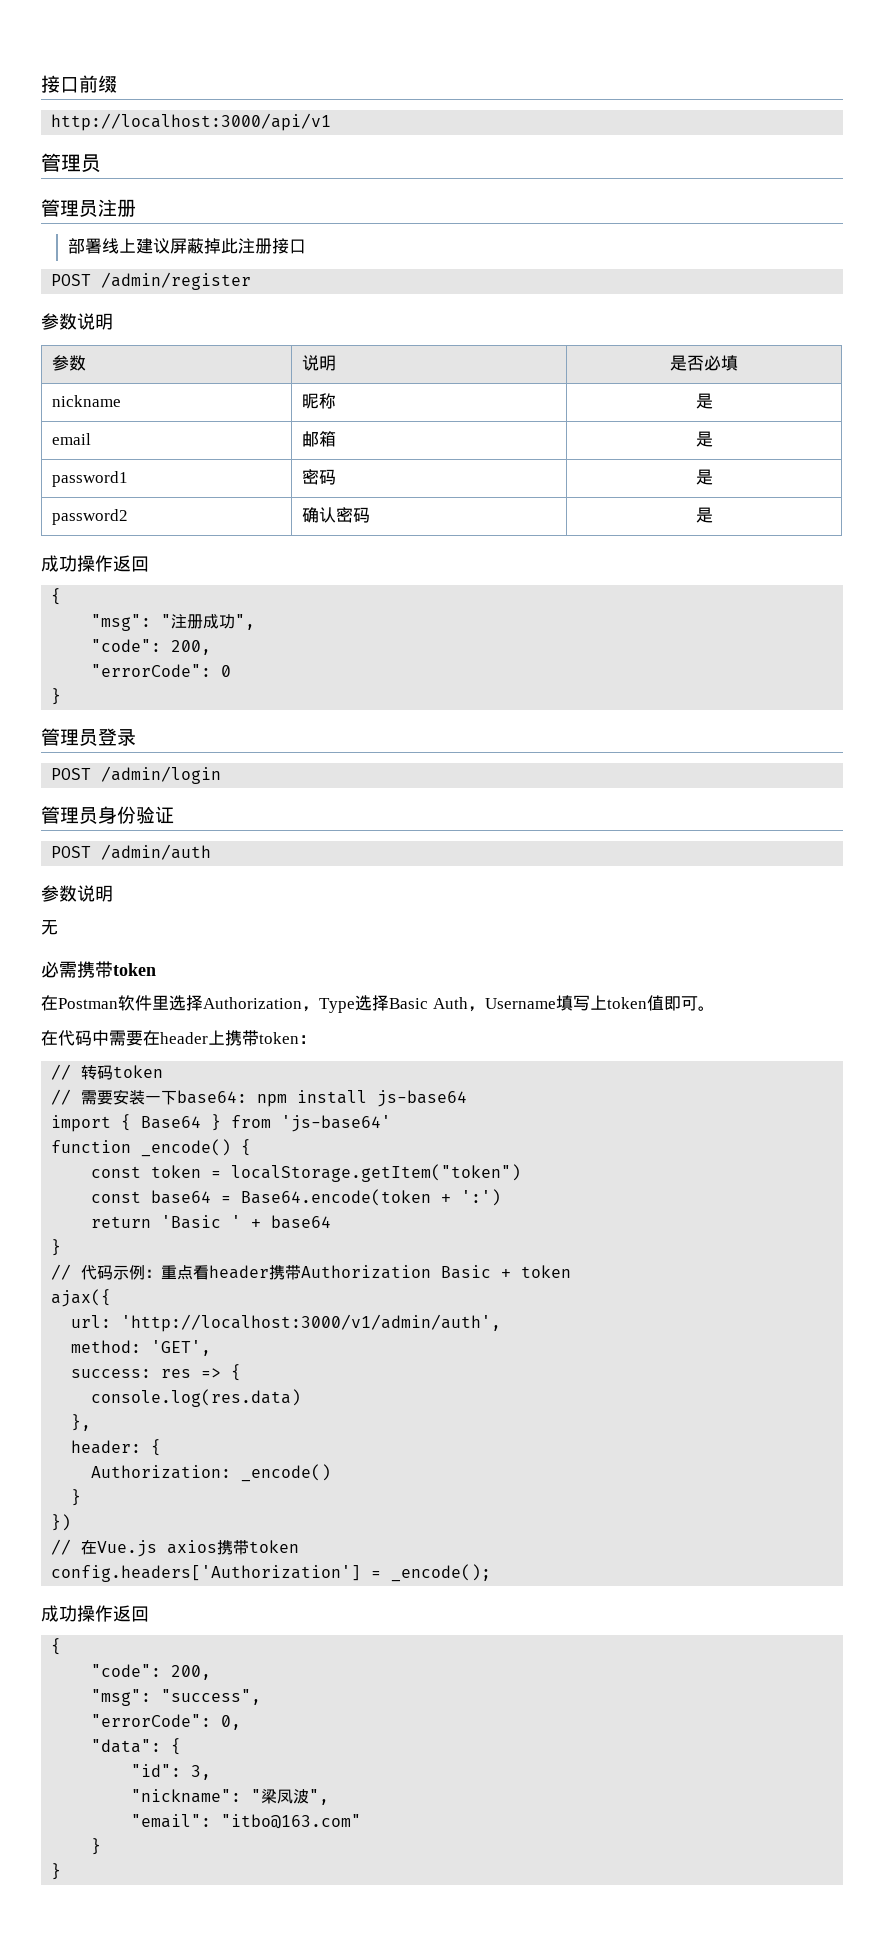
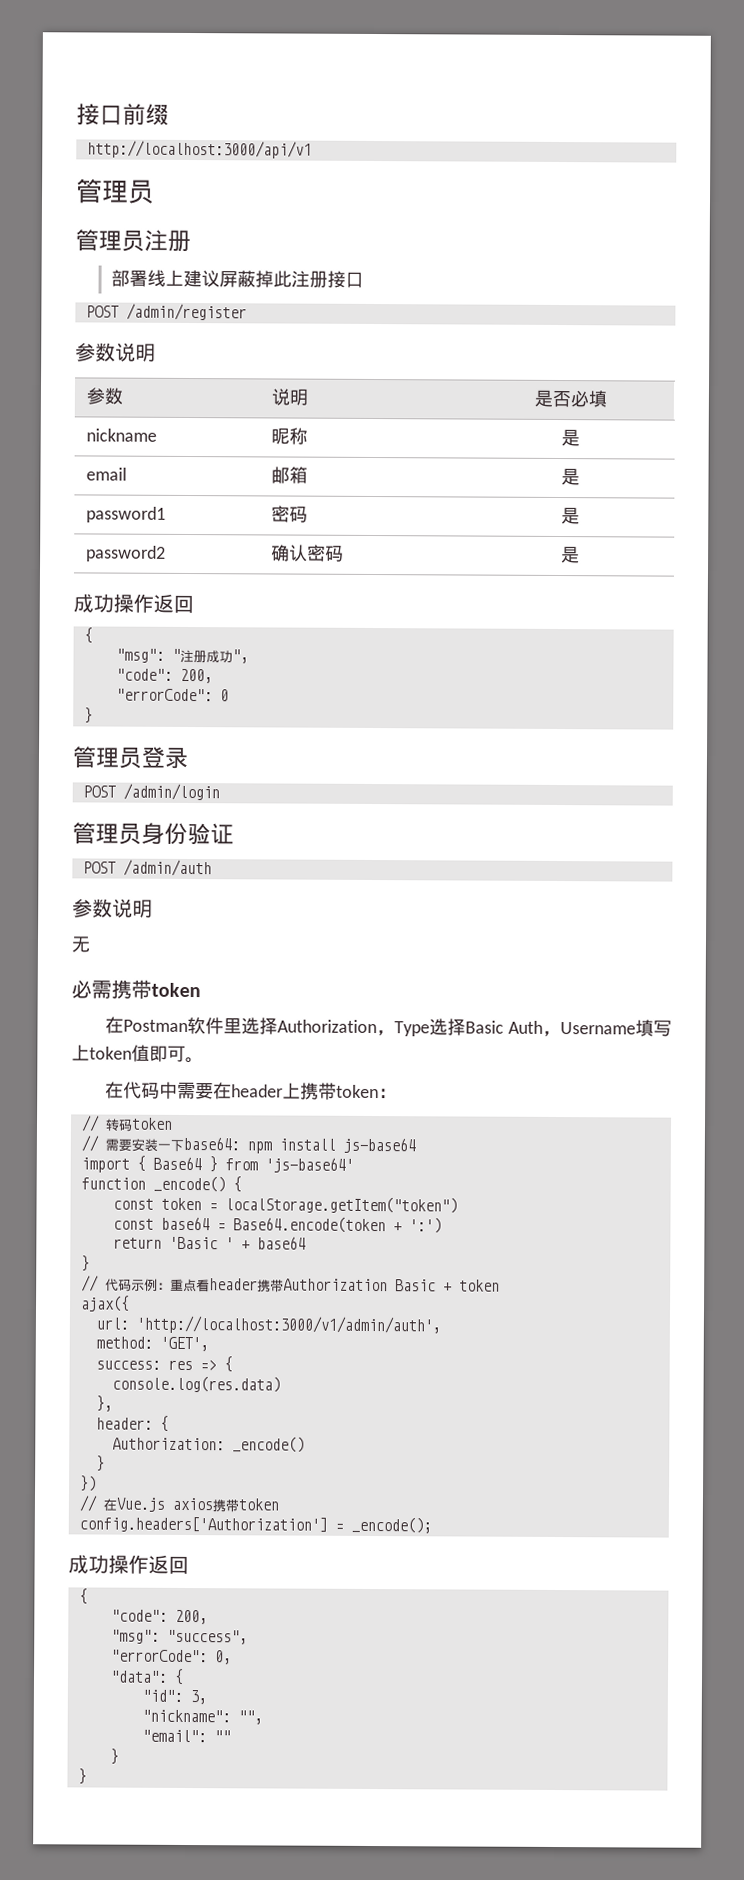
- "nickname": "梁凤波",
+ "nickname": "",
- "email": "itbo@163.com"
+ "email": ""

